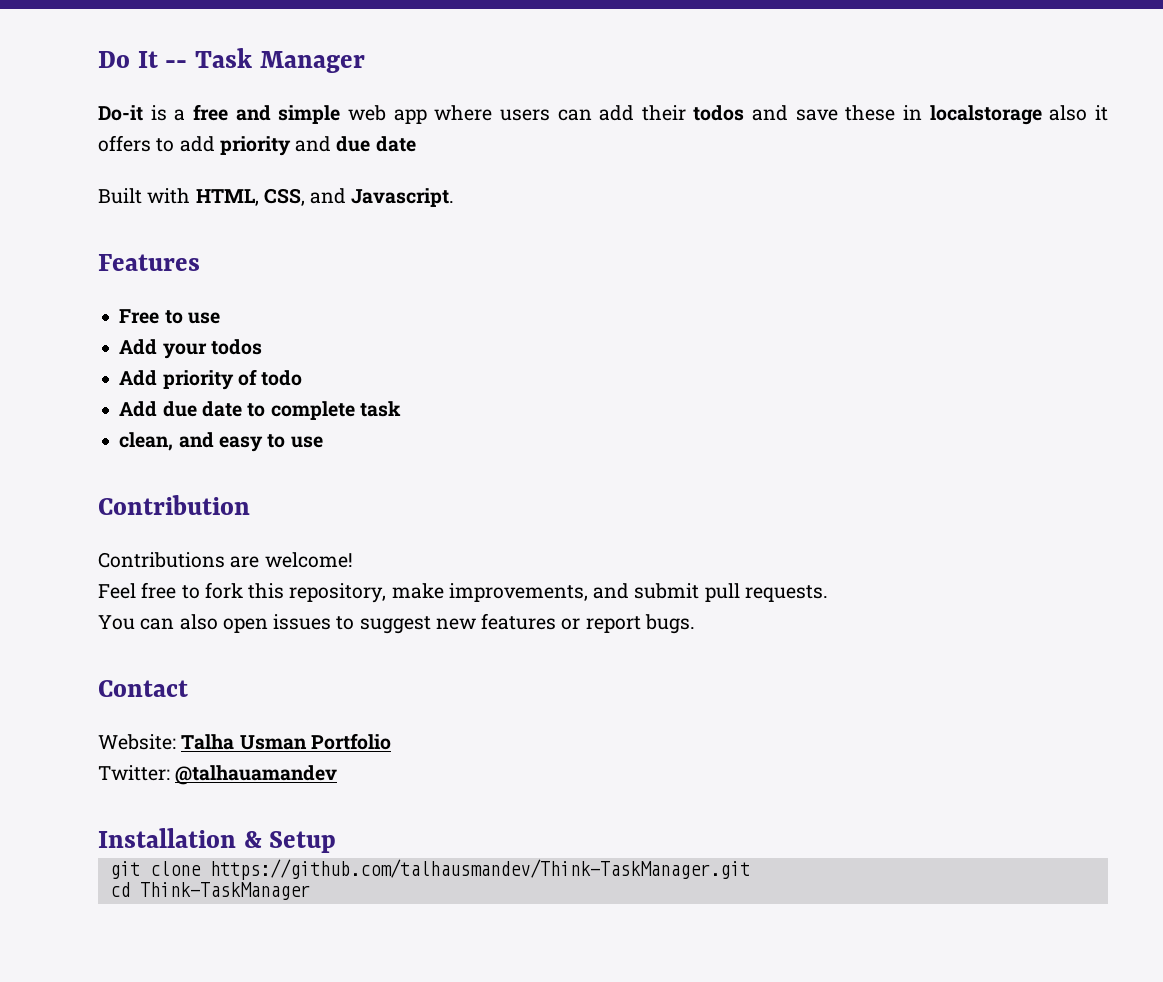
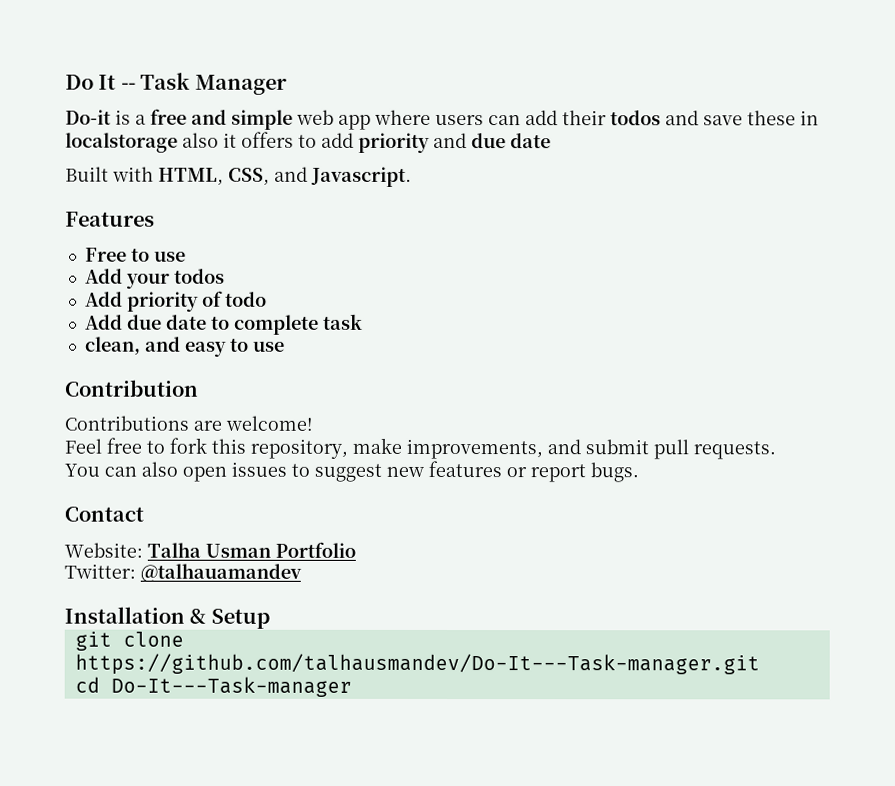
- git clone https://github.com/talhausmandev/Think-TaskManager.git
+ git clone https://github.com/talhausmandev/Do-It---Task-manager.git
- cd Think-TaskManager
+ cd Do-It---Task-manager

